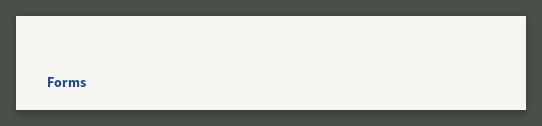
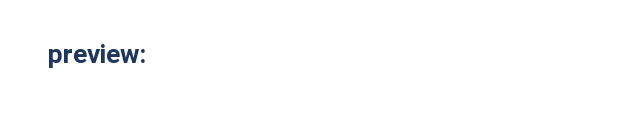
- Forms
+ preview:

